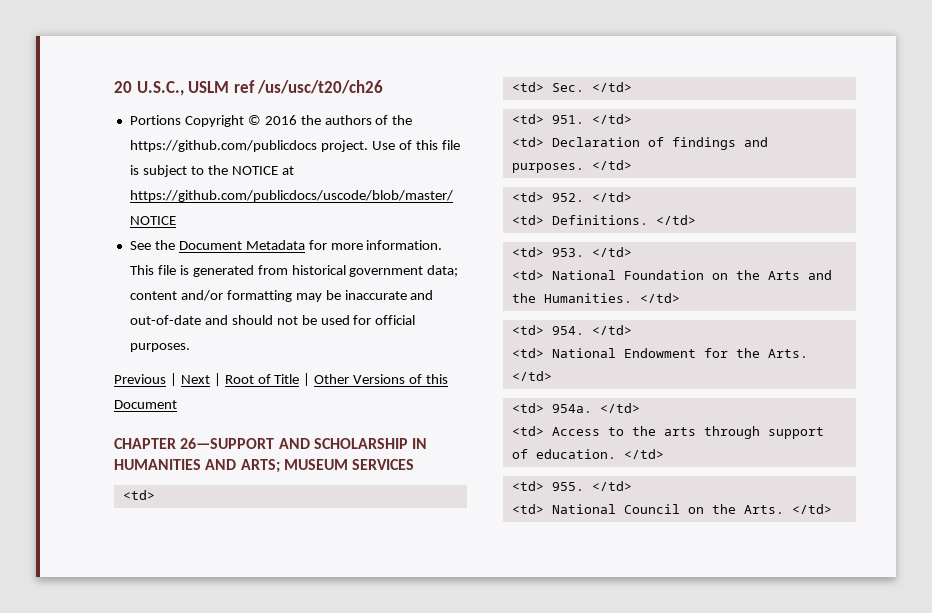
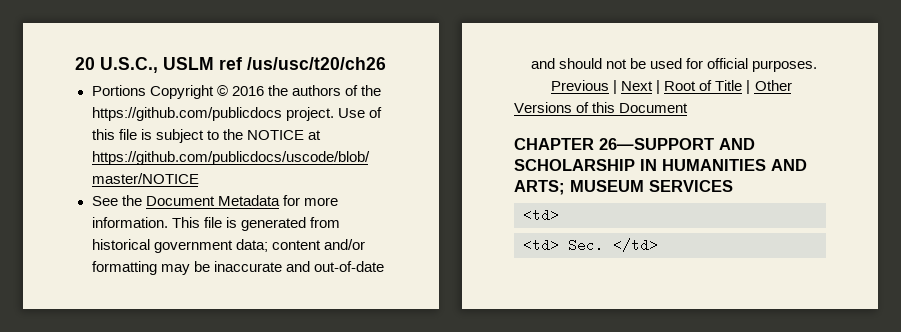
- <td> 951. </td>
- <td> Declaration of findings and purposes. </td>
- <td> 952. </td>
- <td> Definitions. </td>
- <td> 953. </td>
- <td> National Foundation on the Arts and the Humanities. </td>
- <td> 954. </td>
- <td> National Endowment for the Arts. </td>
- <td> 954a. </td>
- <td> Access to the arts through support of education. </td>
- <td> 955. </td>
- <td> National Council on the Arts. </td>

